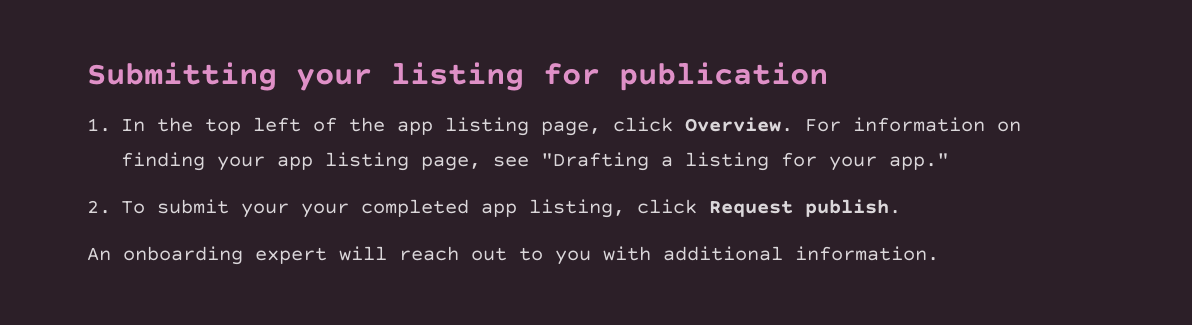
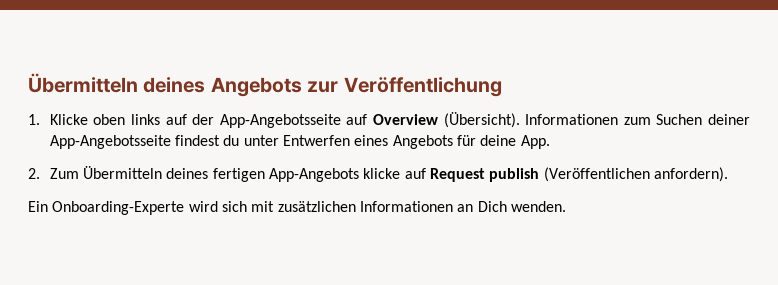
- Submitting your listing for publication
- 1. In the top left of the app listing page, click Overview. For information on finding your app listing page, see "Drafting a listing for your app."
- 2. To submit your your completed app listing, click Request publish.
- An onboarding expert will reach out to you with additional information.
+ Übermitteln deines Angebots zur Veröffentlichung
+ 1. Klicke oben links auf der App-Angebotsseite auf Overview (Übersicht). Informationen zum Suchen deiner App-Angebotsseite findest du unter Entwerfen eines Angebots für deine App.
+ 2. Zum Übermitteln deines fertigen App-Angebots klicke auf Request publish (Veröffentlichen anfordern).
+ Ein Onboarding-Experte wird sich mit zusätzlichen Informationen an Dich wenden.

